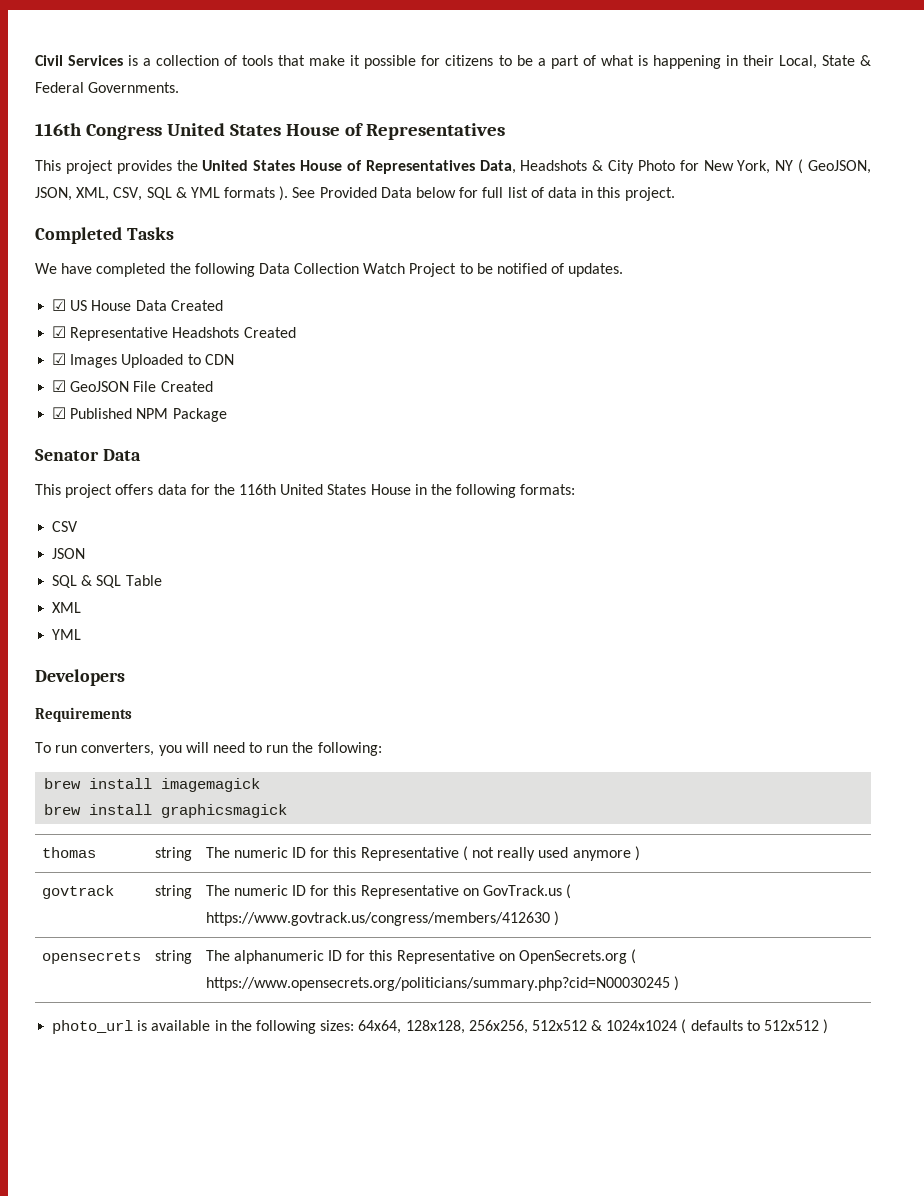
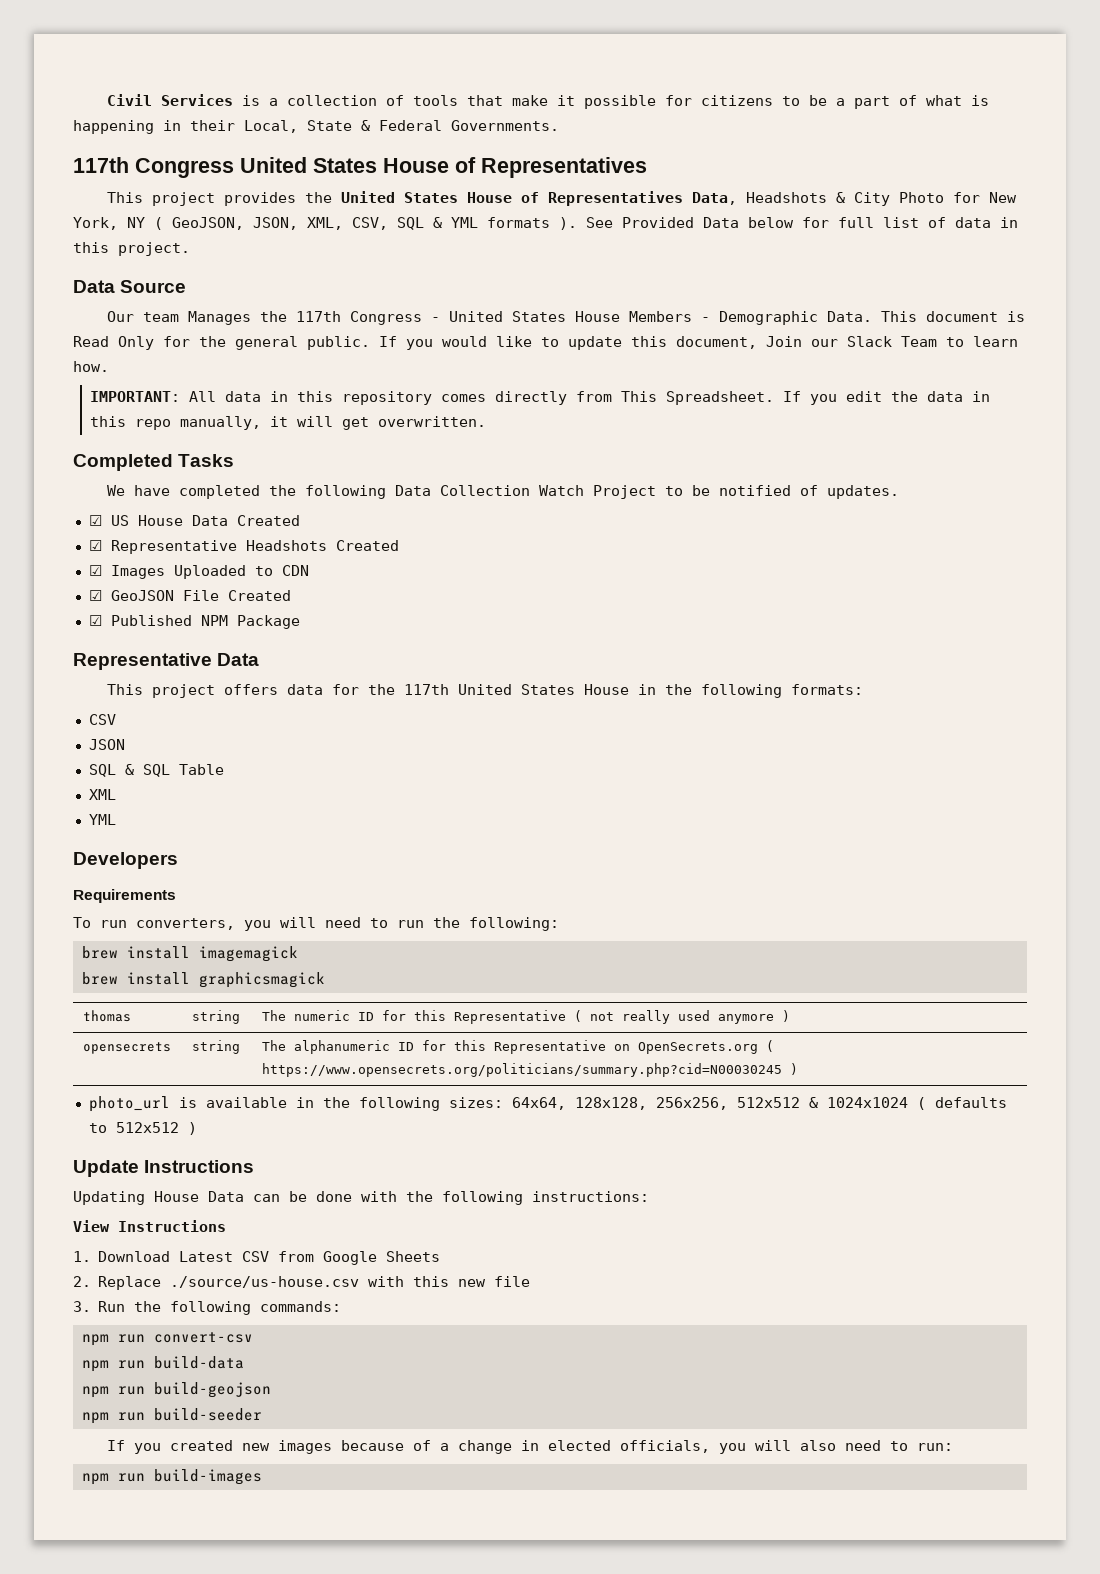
- 116th Congress United States House of Representatives
+ 117th Congress United States House of Representatives
+ Data Source
+ Our team Manages the 117th Congress - United States House Members - Demographic Data. This document is Read Only for the general public. If you would like to update this document, Join our Slack Team to learn how.
+ IMPORTANT: All data in this repository comes directly from This Spreadsheet. If you edit the data in this repo manually, it will get overwritten.
- Senator Data
+ Representative Data
- This project offers data for the 116th United States House in the following formats:
+ This project offers data for the 117th United States House in the following formats:
- govtrack | string | The numeric ID for this Representative on GovTrack.us ( https://www.govtrack.us/congress/members/412630 )
+ Update Instructions
+ Updating House Data can be done with the following instructions:
+ View Instructions
+ 1. Download Latest CSV from Google Sheets
+ 2. Replace ./source/us-house.csv with this new file
+ 3. Run the following commands:
+ npm run convert-csv
+ npm run build-data
+ npm run build-geojson
+ npm run build-seeder
+ If you created new images because of a change in elected officials, you will also need to run:
+ npm run build-images

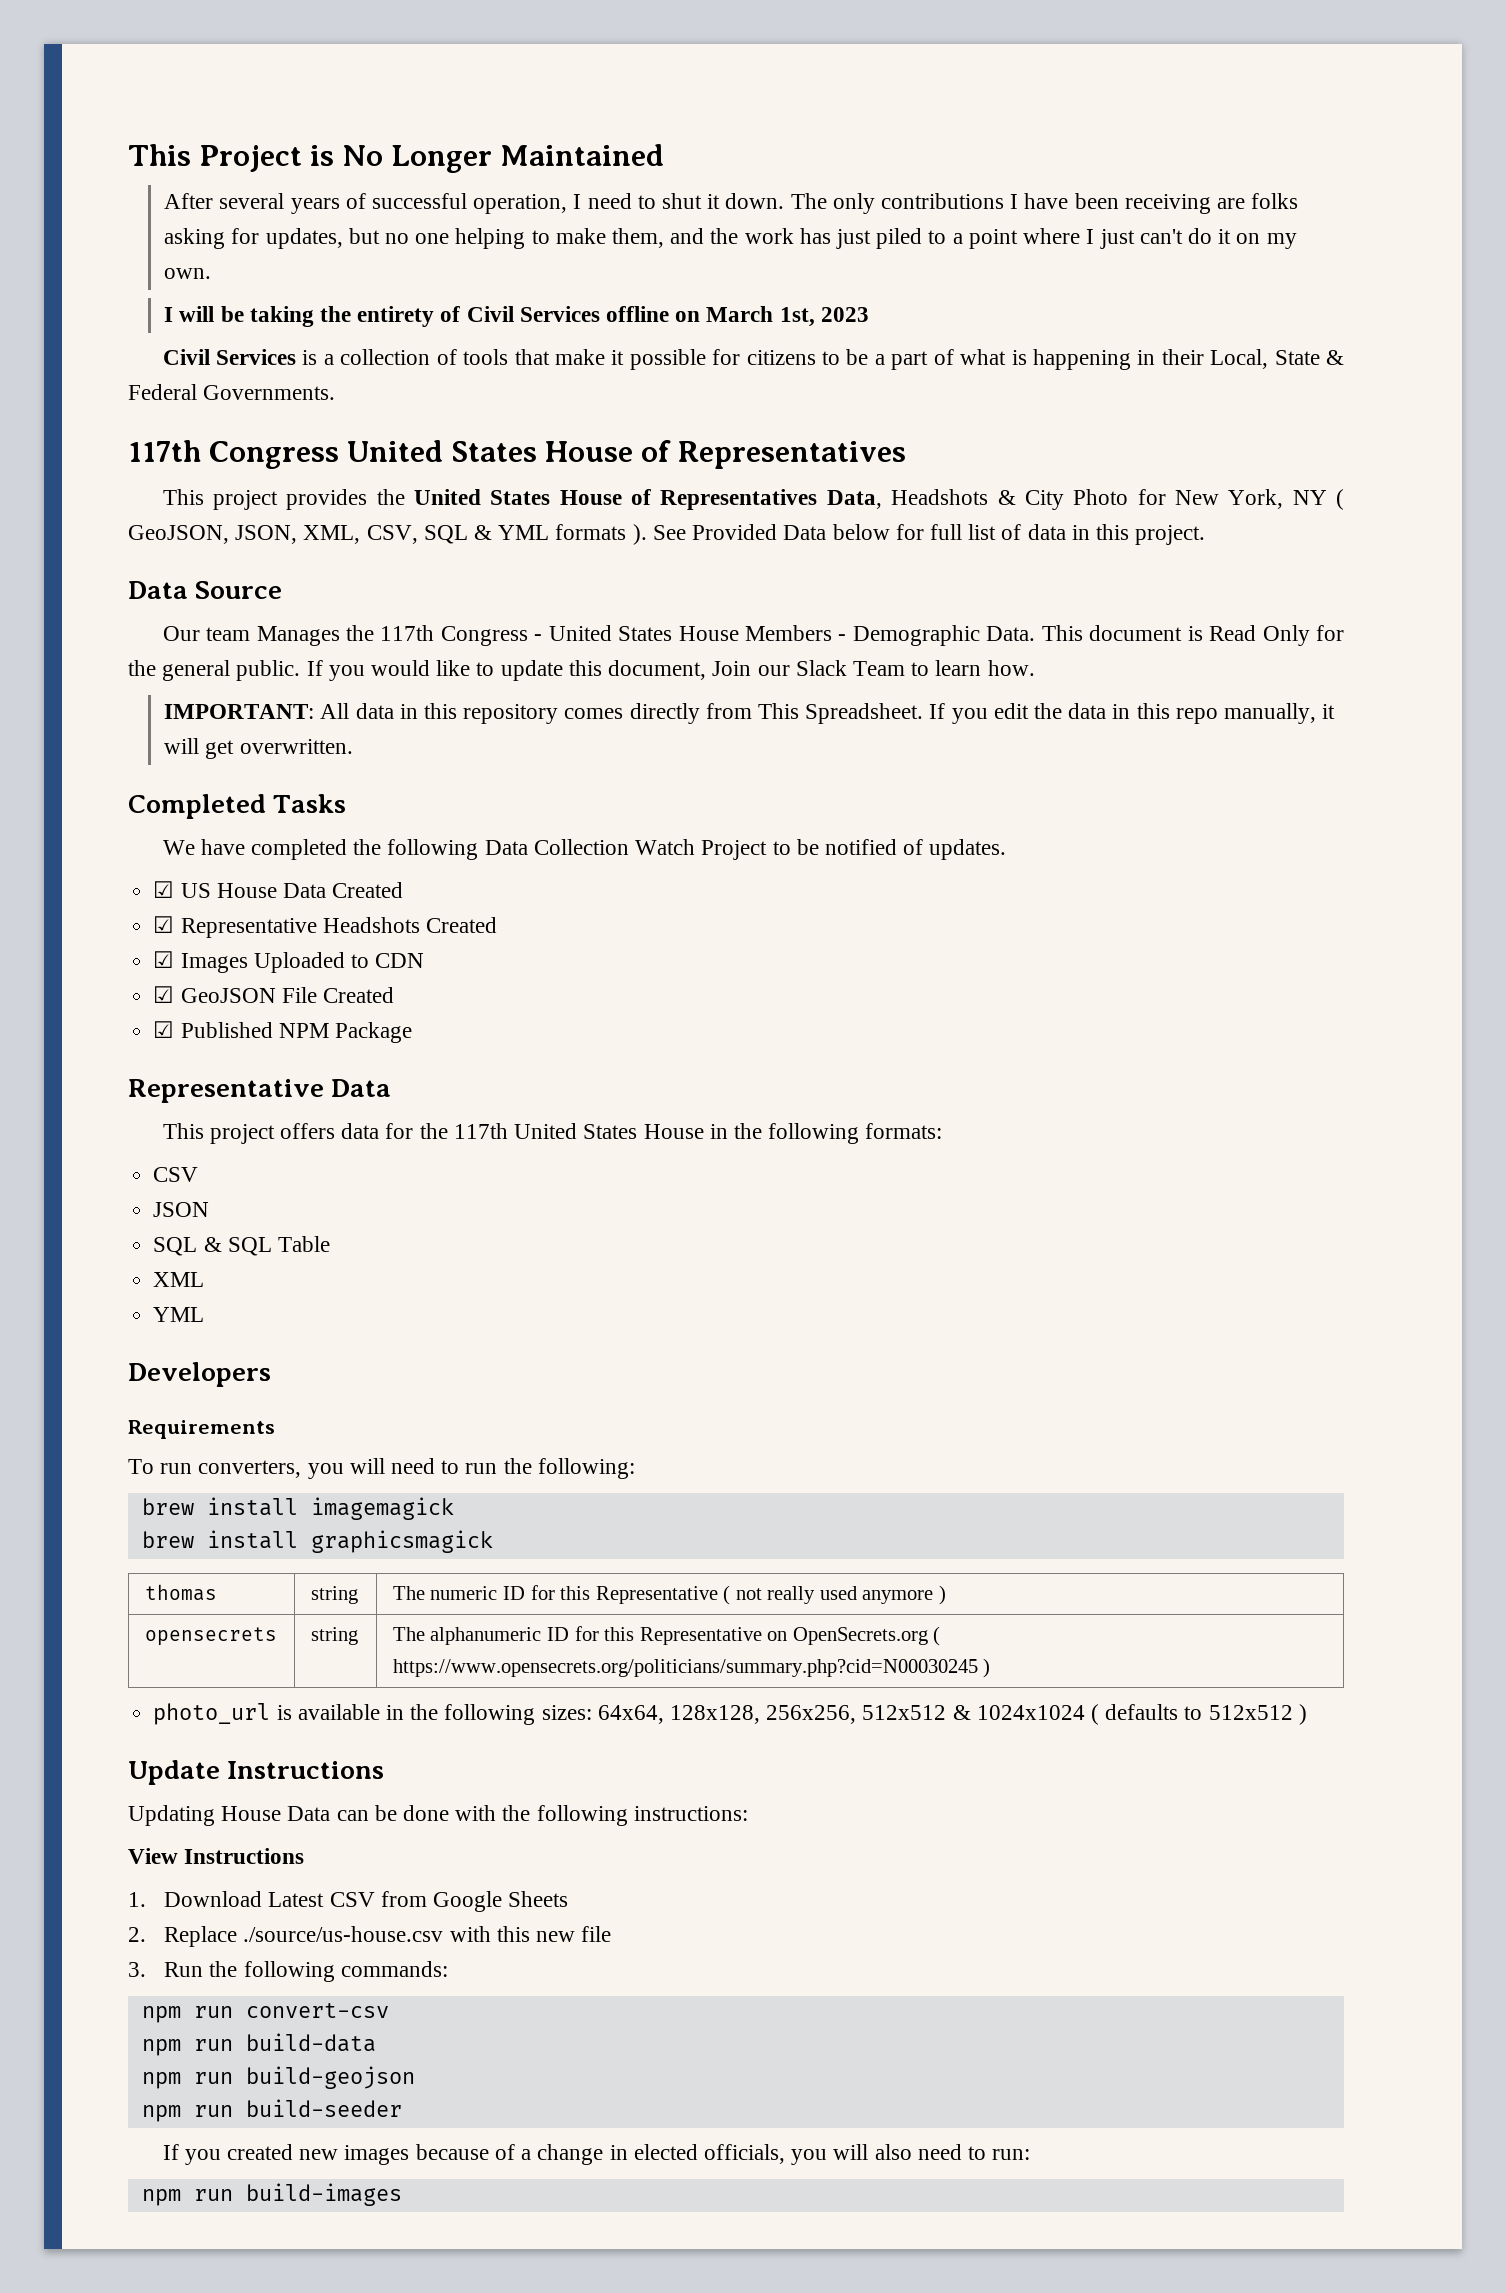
+ This Project is No Longer Maintained
+ After several years of successful operation, I need to shut it down. The only contributions I have been receiving are folks asking for updates, but no one helping to make them, and the work has just piled to a point where I just can't do it on my own.
+ I will be taking the entirety of Civil Services offline on March 1st, 2023

